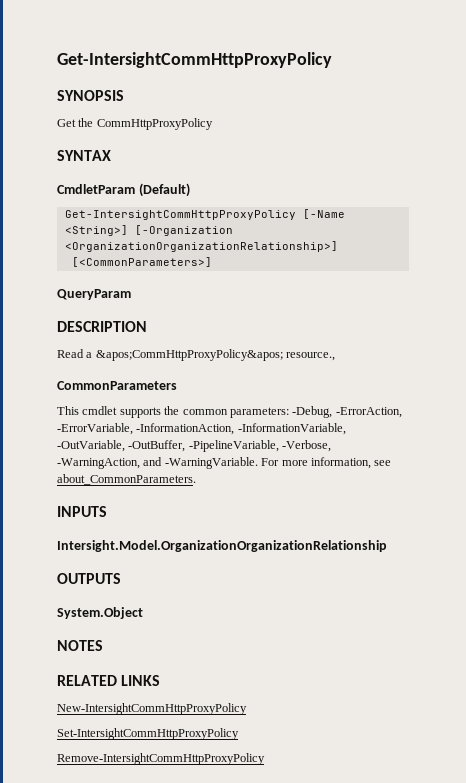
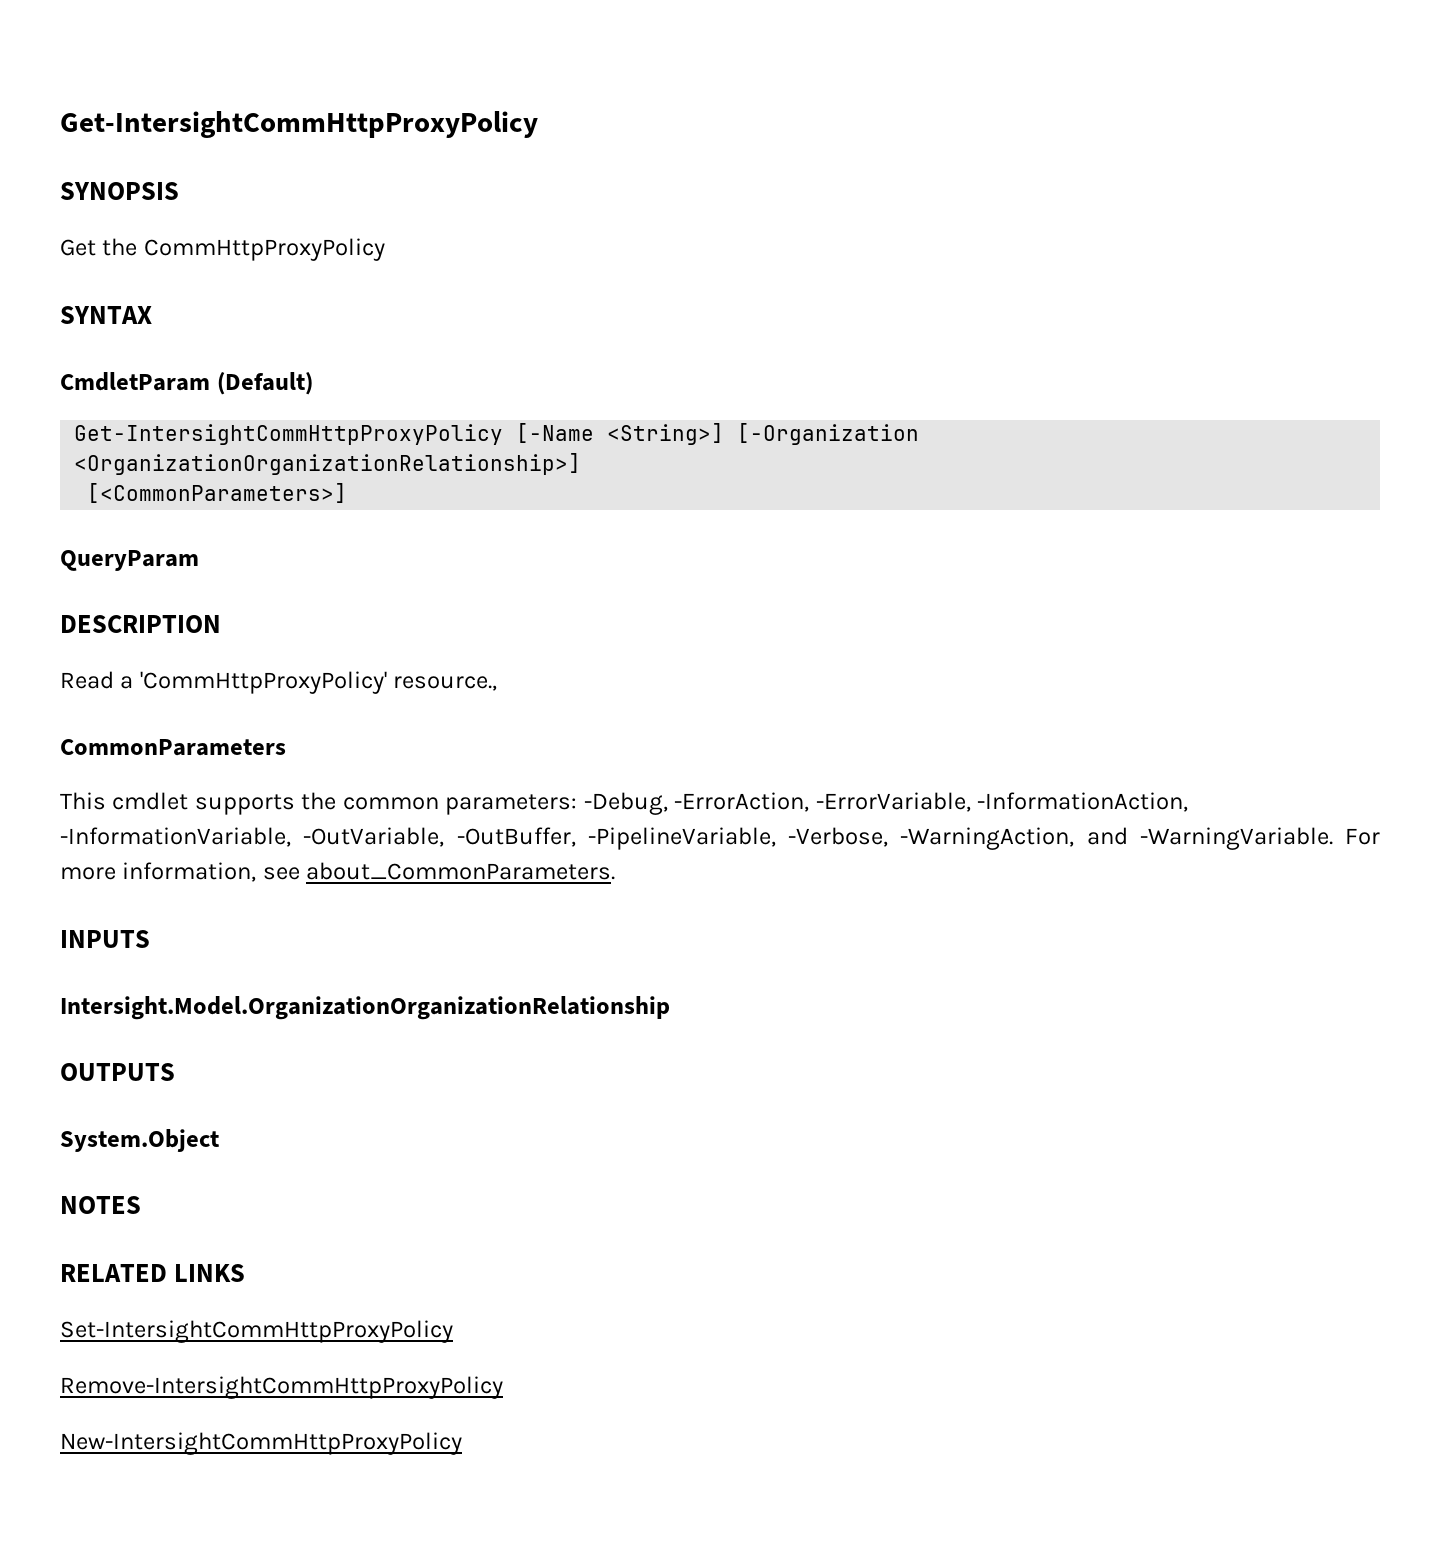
- Read a &apos;CommHttpProxyPolicy&apos; resource.,
+ Read a 'CommHttpProxyPolicy' resource.,
- New-IntersightCommHttpProxyPolicy
+ New-IntersightCommHttpProxyPolicy

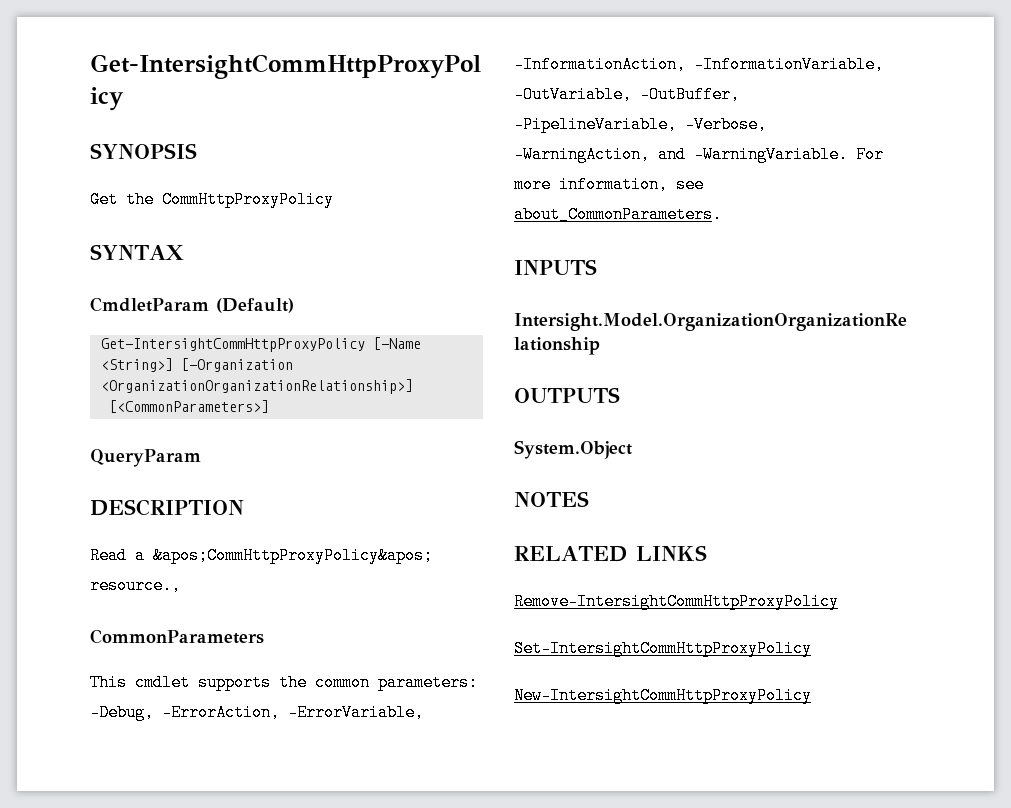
- Read a 'CommHttpProxyPolicy' resource.,
+ Read a &apos;CommHttpProxyPolicy&apos; resource.,
+ Remove-IntersightCommHttpProxyPolicy
- Remove-IntersightCommHttpProxyPolicy

